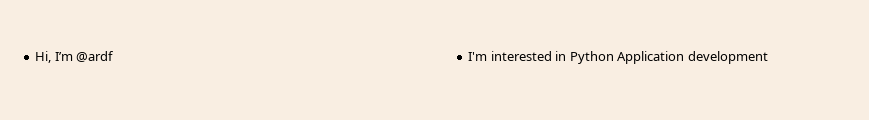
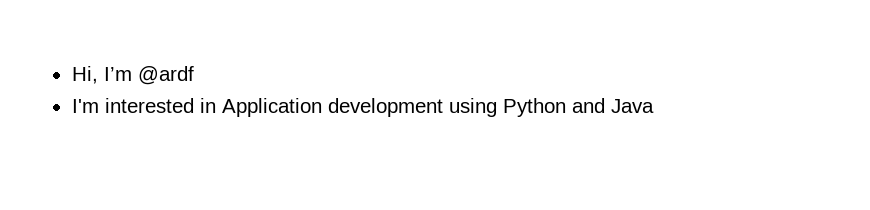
- I'm interested in Python Application development
+ I'm interested in Application development using Python and Java

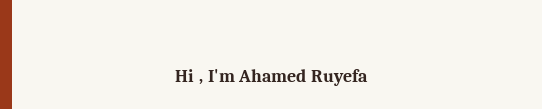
- Hi, I’m @ardf
- I'm interested in Application development using Python and Java
+ Hi , I'm Ahamed Ruyefa

